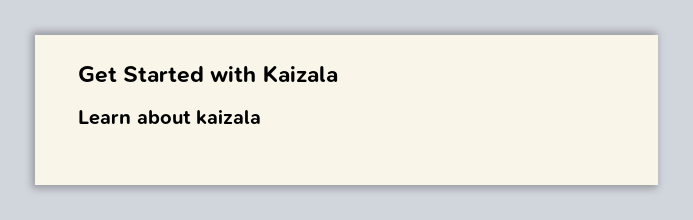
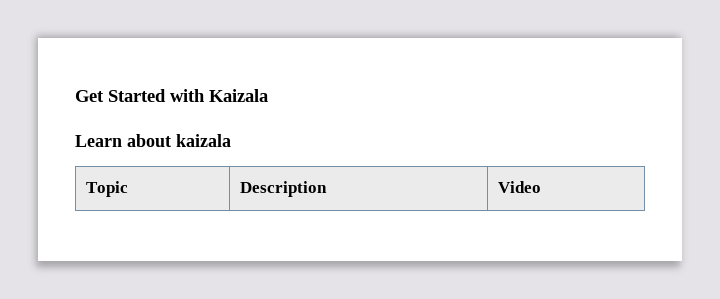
+ Topic | Description | Video

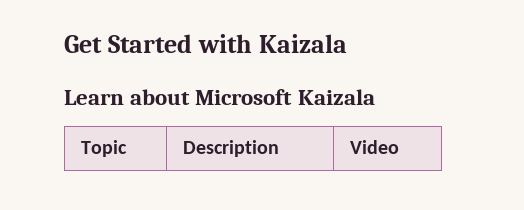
- Learn about kaizala
+ Learn about Microsoft Kaizala

